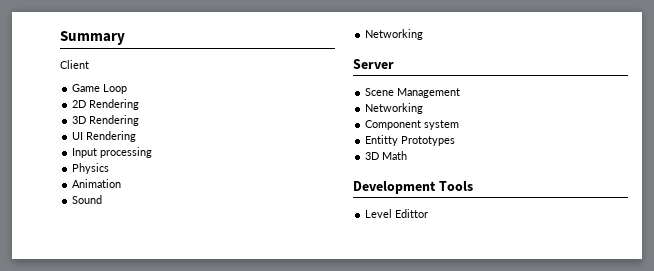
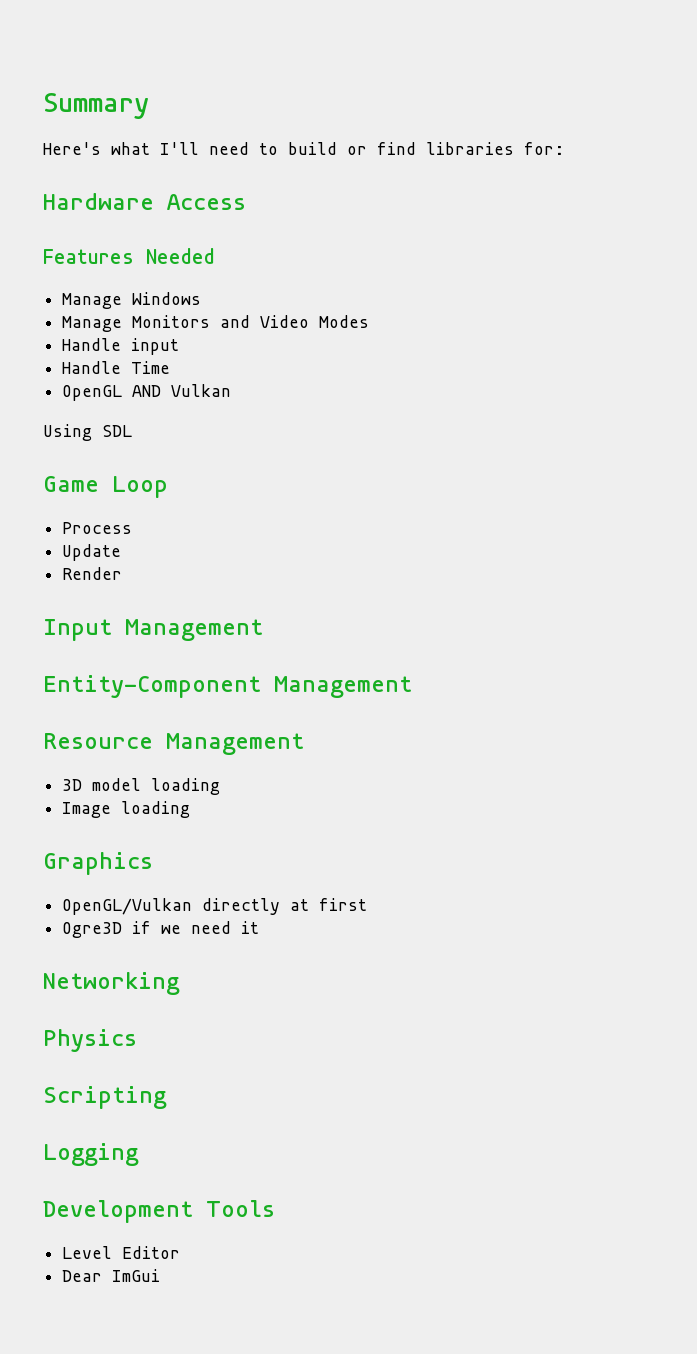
- Client
+ Here's what I'll need to build or find libraries for:
+ Hardware Access
+ Features Needed
+ Manage Windows
+ Manage Monitors and Video Modes
+ Handle input
+ Handle Time
+ OpenGL AND Vulkan
+ Using SDL
  Game Loop
- 2D Rendering
- 3D Rendering
- UI Rendering
- Input processing
+ Process
+ Update
+ Render
+ Input Management
+ Entity-Component Management
+ Resource Management
+ 3D model loading
+ Image loading
+ Graphics
+ OpenGL/Vulkan directly at first
+ Ogre3D if we need it
+ Networking
  Physics
- Animation
- Sound
- Networking
- Server
- Scene Management
- Networking
- Component system
- Entitty Prototypes
- 3D Math
+ Scripting
+ Logging
- Level Edittor
+ Level Editor
+ Dear ImGui

